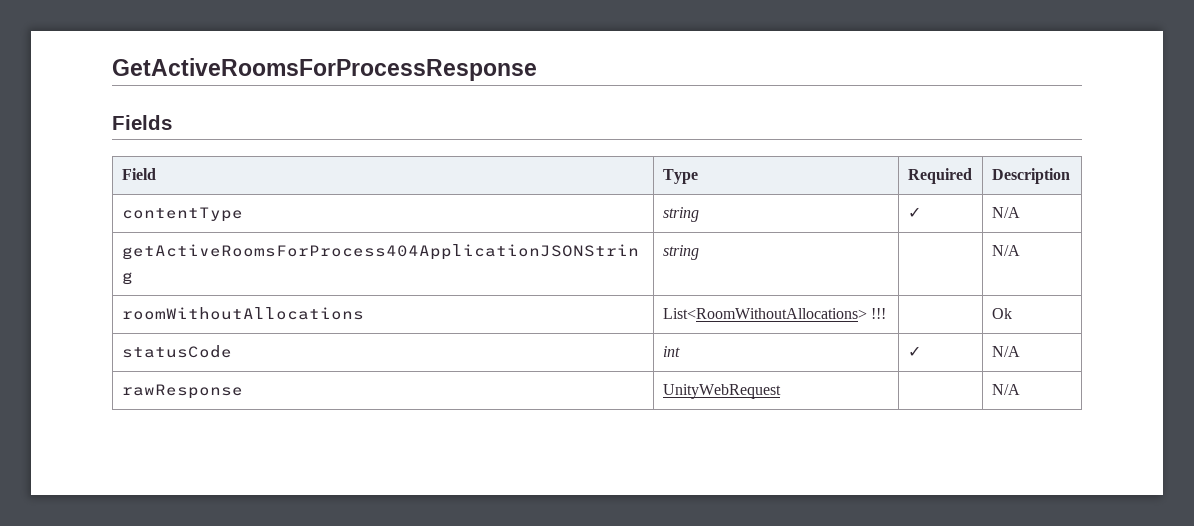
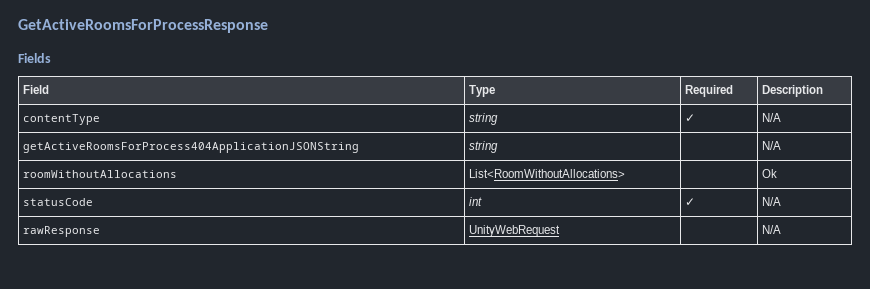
- roomWithoutAllocations | List<RoomWithoutAllocations> !!! | | Ok
+ roomWithoutAllocations | List<RoomWithoutAllocations> | | Ok

